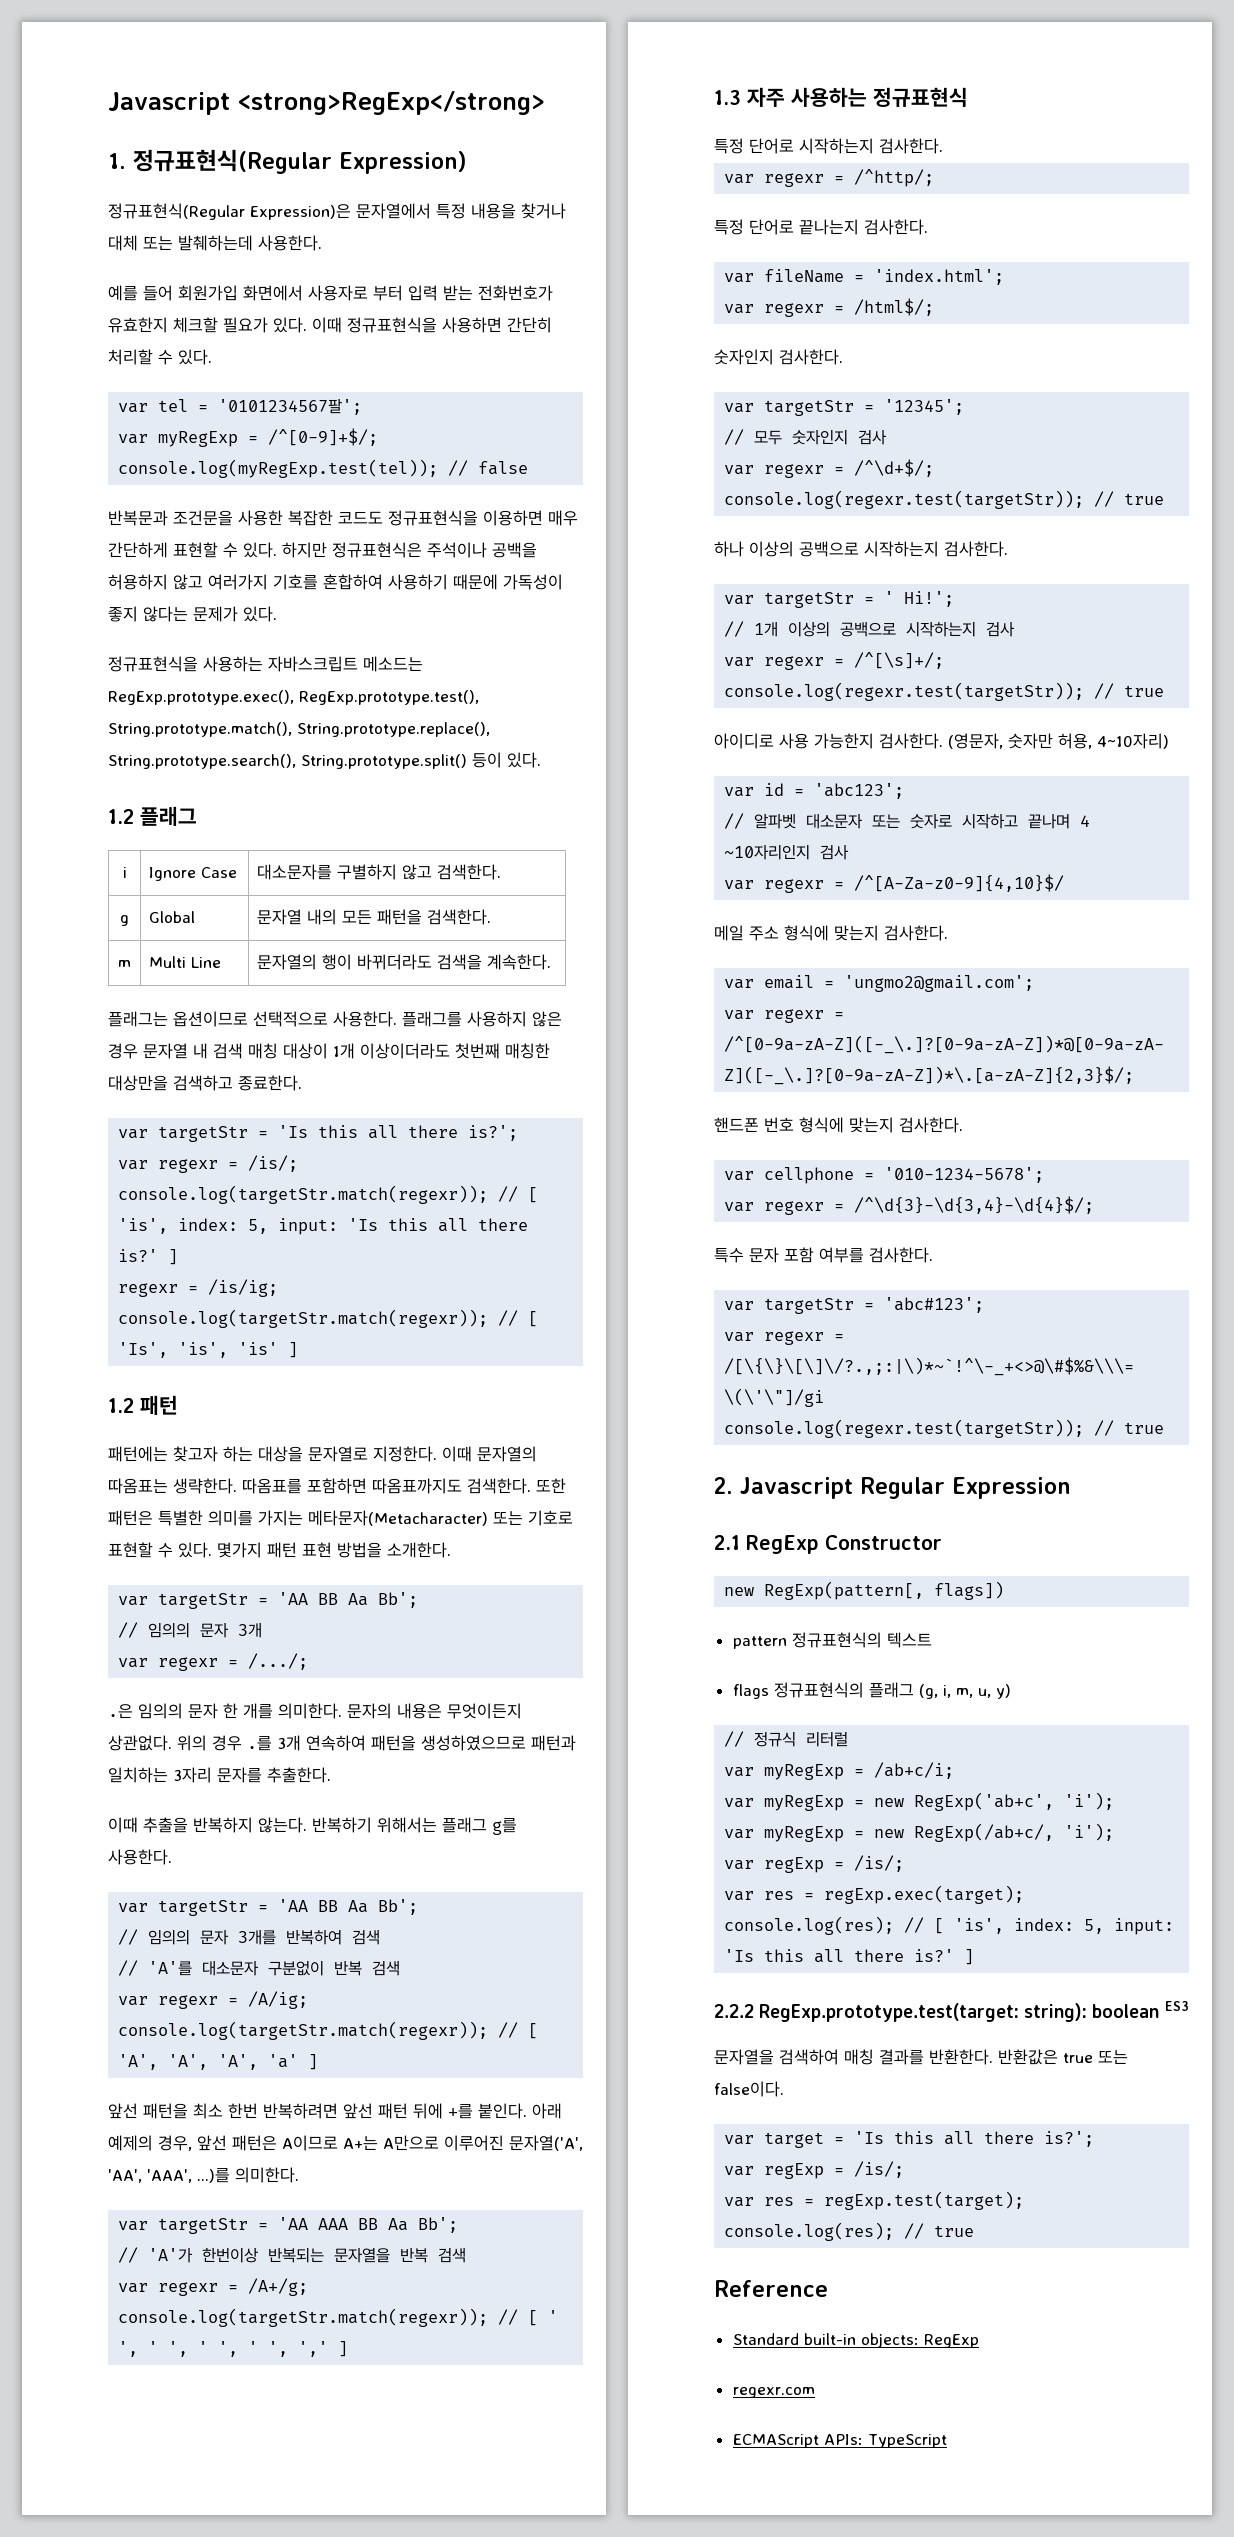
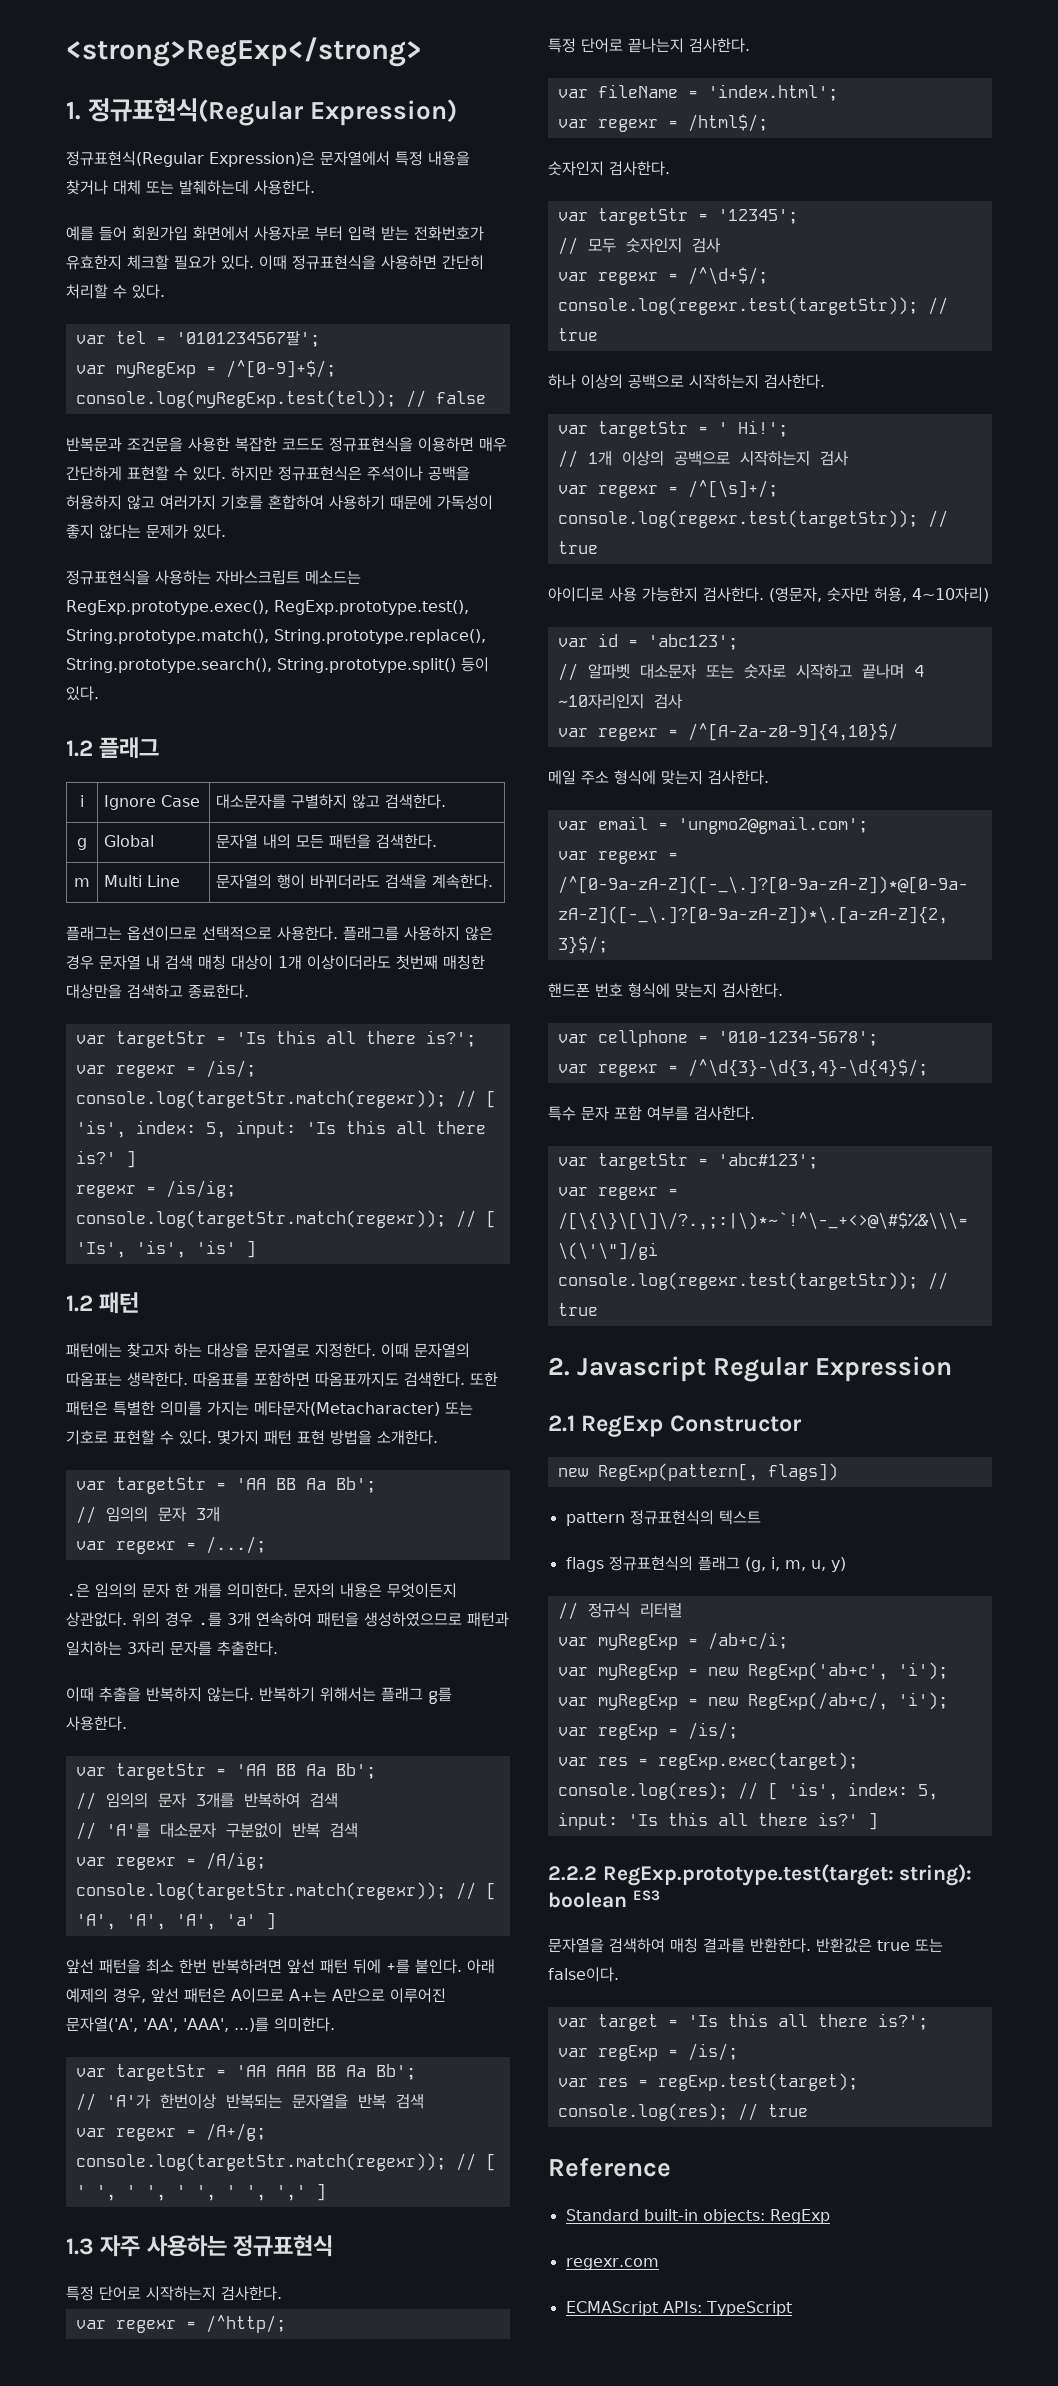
- Javascript <strong>RegExp</strong>
+ <strong>RegExp</strong>

